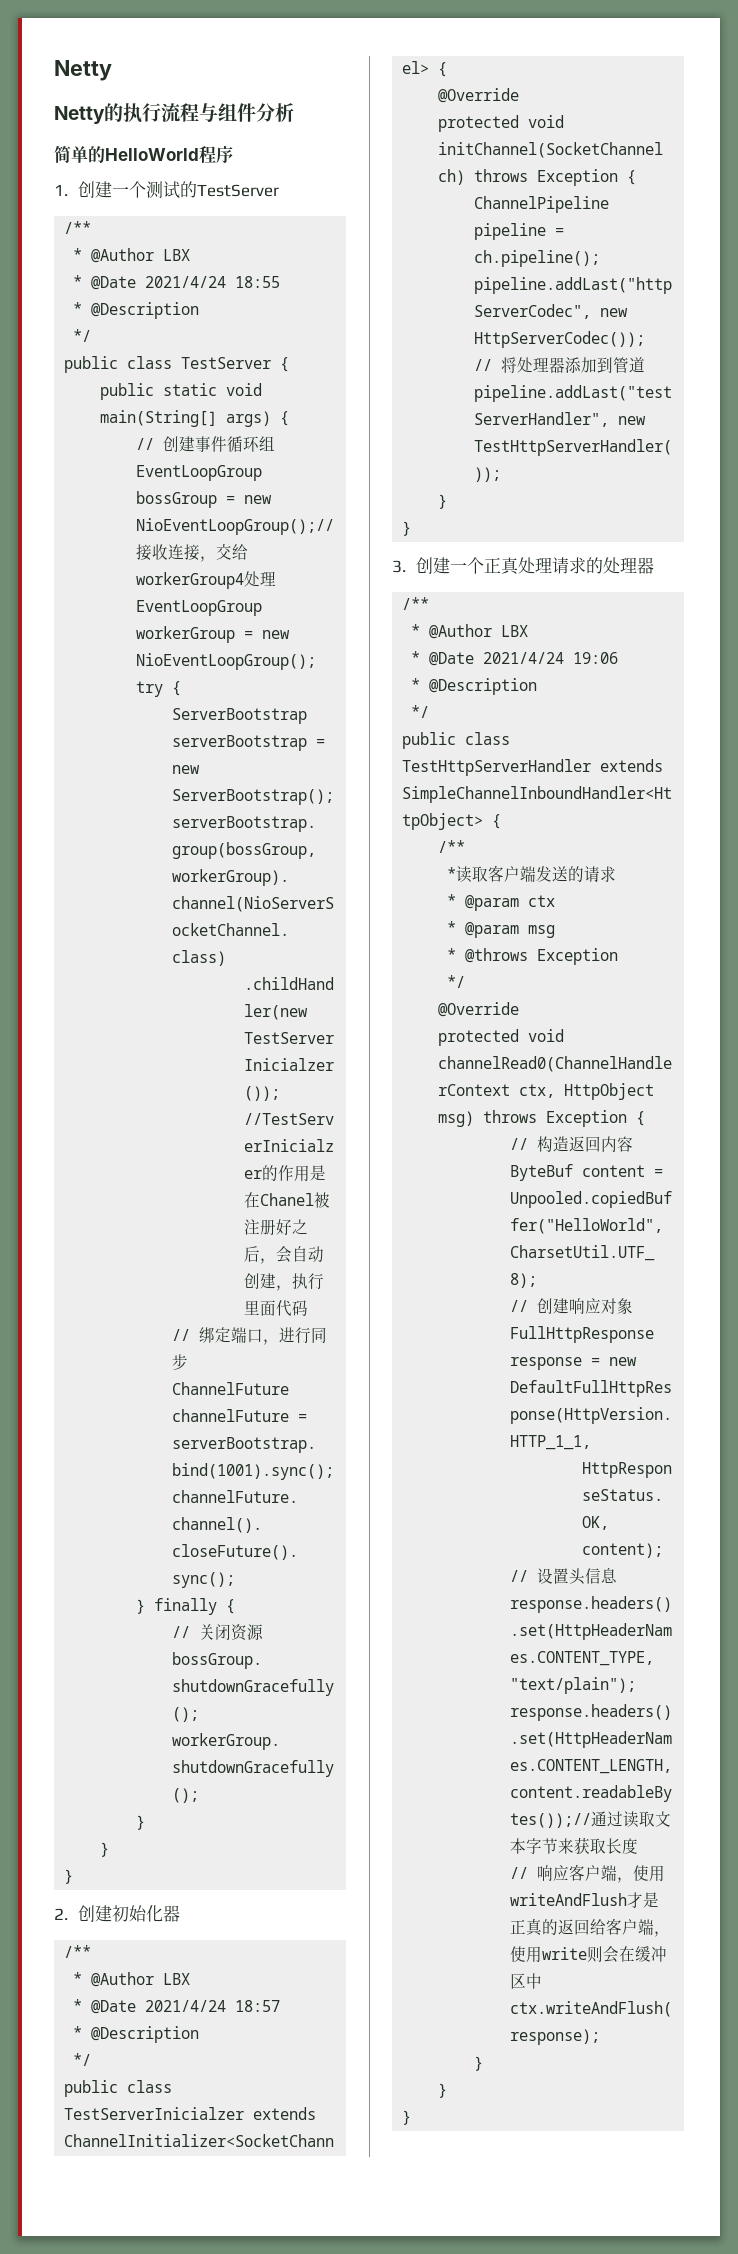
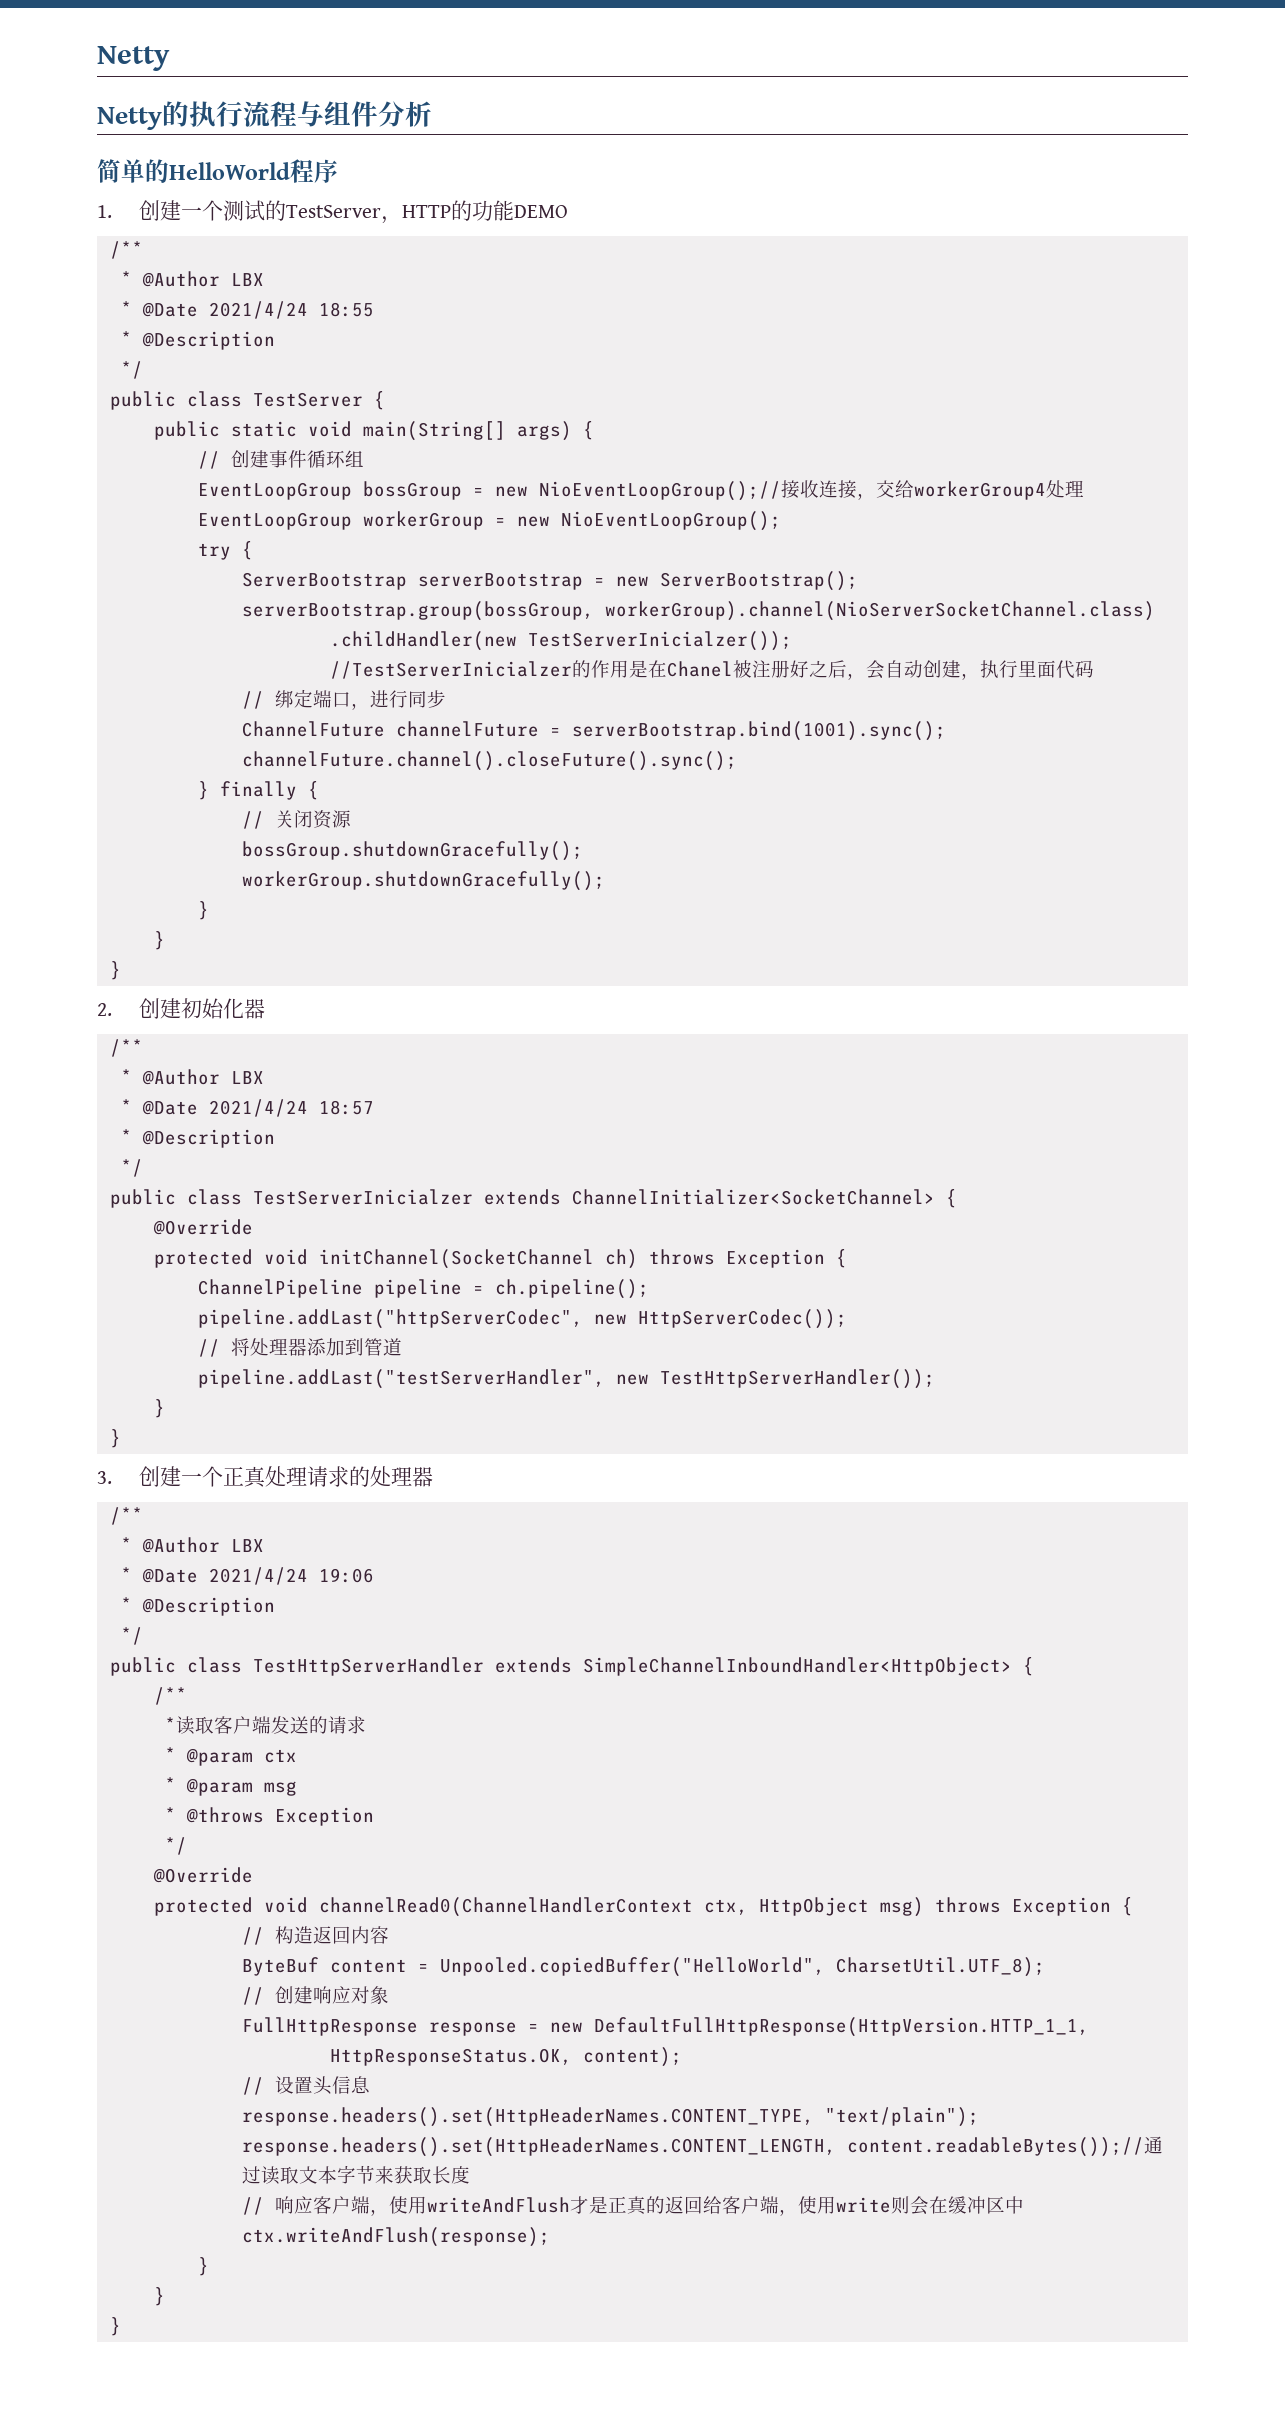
- 1.创建一个测试的TestServer
+ 1.创建一个测试的TestServer，HTTP的功能DEMO

